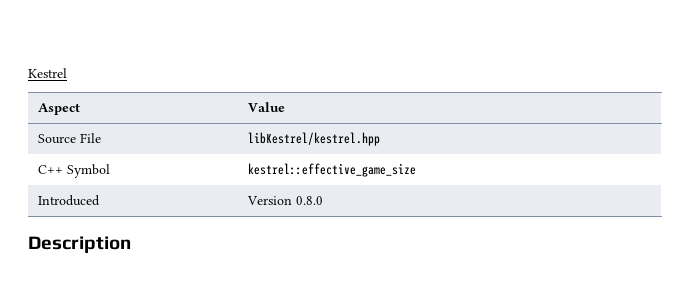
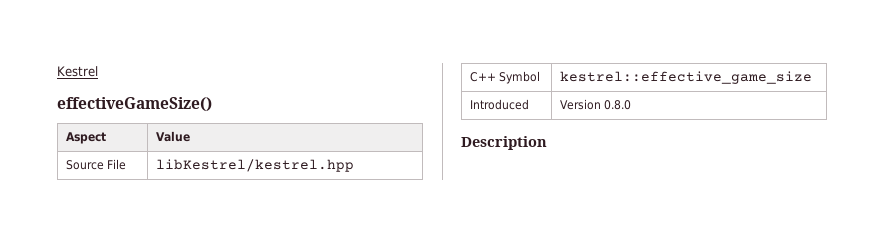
+ effectiveGameSize()

